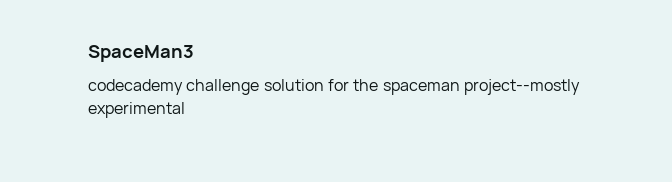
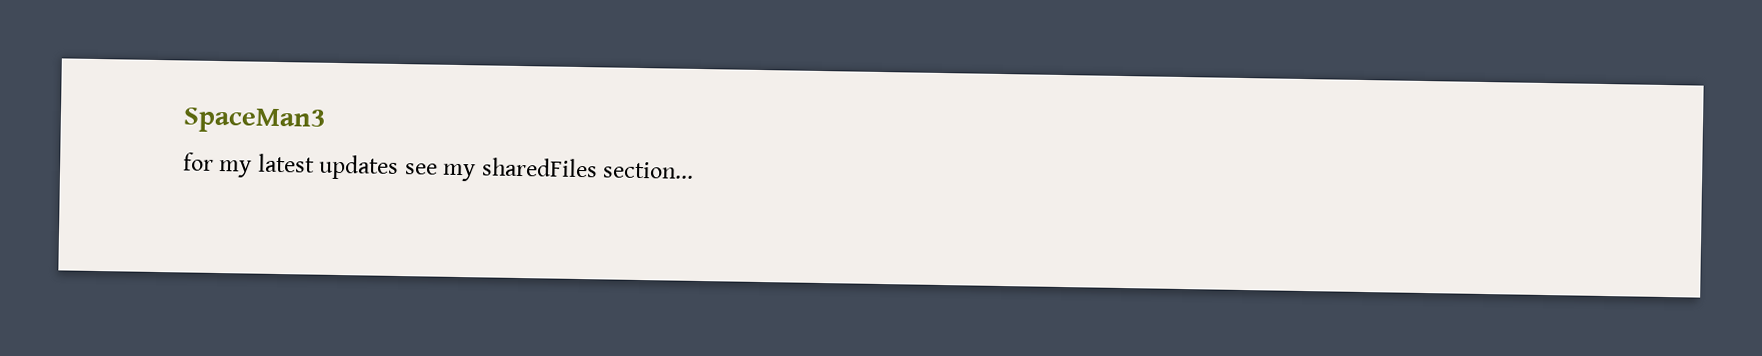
- codecademy challenge solution for the spaceman project--mostly experimental
+ for my latest updates see my sharedFiles section...

